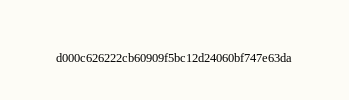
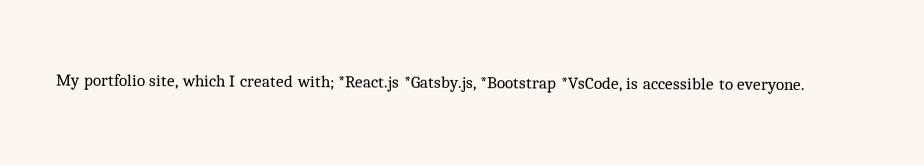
- d000c626222cb60909f5bc12d24060bf747e63da
+ My portfolio site, which I created with; *React.js *Gatsby.js, *Bootstrap *VsCode, is accessible to everyone.

